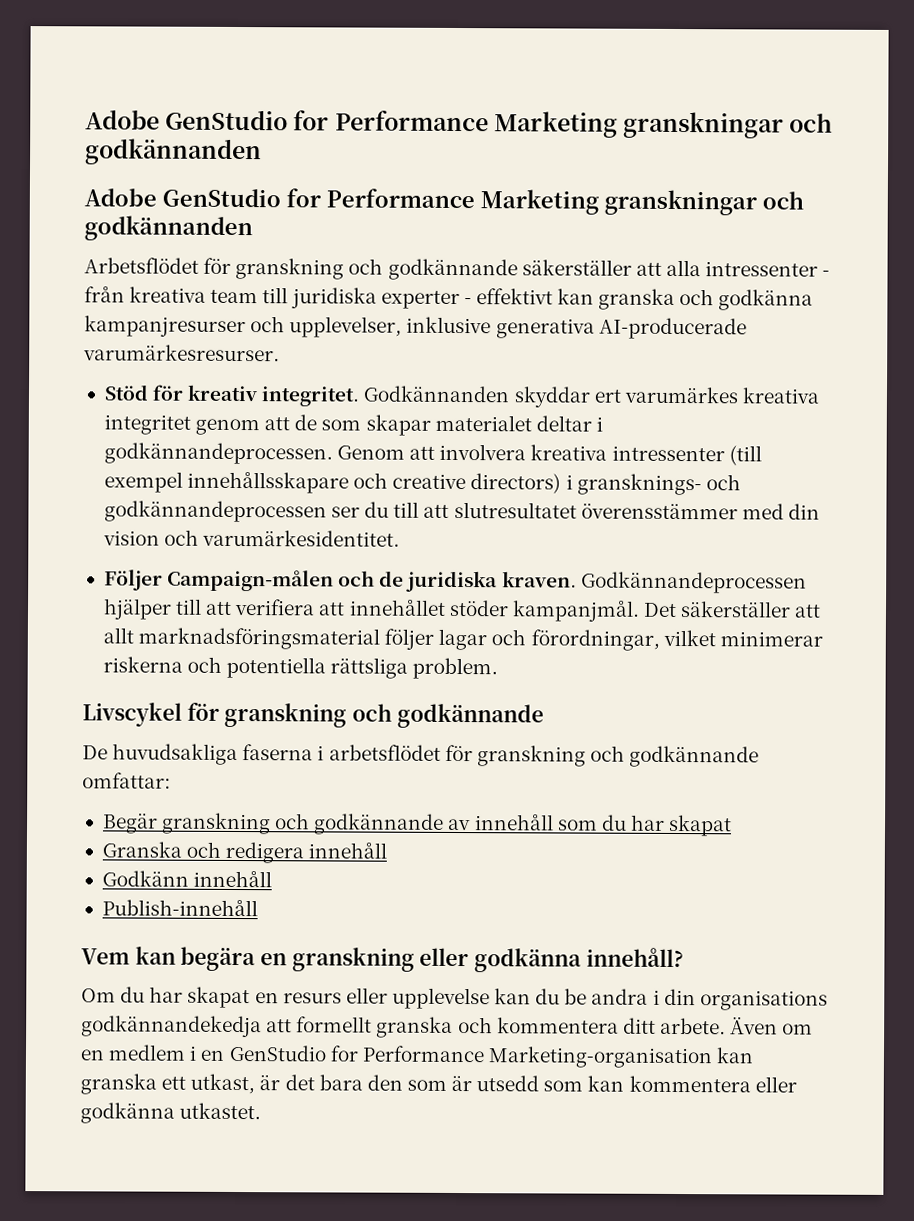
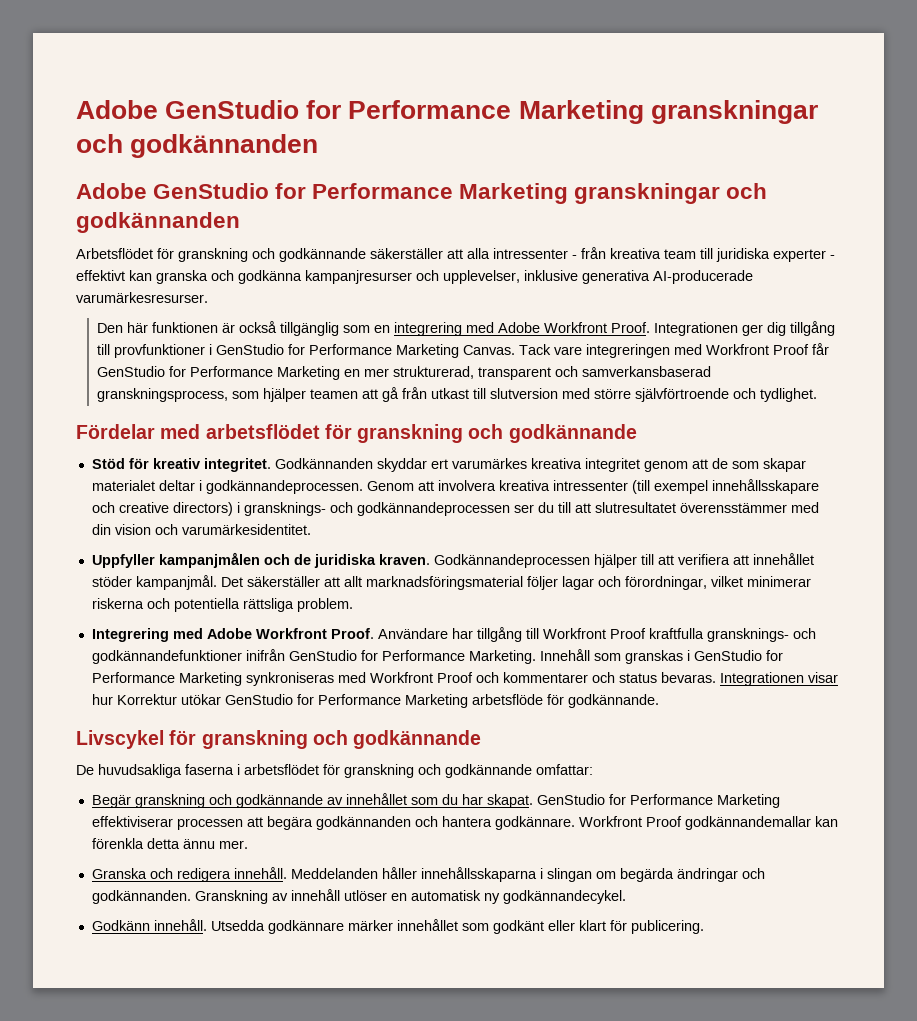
+ Den här funktionen är också tillgänglig som en integrering med Adobe Workfront Proof. Integrationen ger dig tillgång till provfunktioner i GenStudio for Performance Marketing Canvas. Tack vare integreringen med Workfront Proof får GenStudio for Performance Marketing en mer strukturerad, transparent och samverkansbaserad granskningsprocess, som hjälper teamen att gå från utkast till slutversion med större självförtroende och tydlighet.
+ Fördelar med arbetsflödet för granskning och godkännande
- Följer Campaign-målen och de juridiska kraven.
+ Uppfyller kampanjmålen och de juridiska kraven.
+ Integrering med Adobe Workfront Proof. Användare har tillgång till Workfront Proof kraftfulla gransknings- och godkännandefunktioner inifrån GenStudio for Performance Marketing. Innehåll som granskas i GenStudio for Performance Marketing synkroniseras med Workfront Proof och kommentarer och status bevaras. Integrationen visar hur Korrektur utökar GenStudio for Performance Marketing arbetsflöde för godkännande.
- Begär granskning och godkännande av innehåll som du har skapat
- Granska och redigera innehåll
- Godkänn innehåll
- Publish-innehåll
- Vem kan begära en granskning eller godkänna innehåll?
- Om du har skapat en resurs eller upplevelse kan du be andra i din organisations godkännandekedja att formellt granska och kommentera ditt arbete. Även om en medlem i en GenStudio for Performance Marketing-organisation kan granska ett utkast, är det bara den som är utsedd som kan kommentera eller godkänna utkastet.
+ Begär granskning och godkännande av innehållet som du har skapat. GenStudio for Performance Marketing effektiviserar processen att begära godkännanden och hantera godkännare. Workfront Proof godkännandemallar kan förenkla detta ännu mer.
+ Granska och redigera innehåll. Meddelanden håller innehållsskaparna i slingan om begärda ändringar och godkännanden. Granskning av innehåll utlöser en automatisk ny godkännandecykel.
+ Godkänn innehåll. Utsedda godkännare märker innehållet som godkänt eller klart för publicering.

